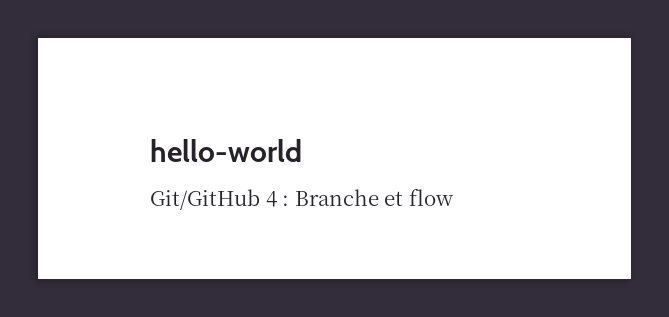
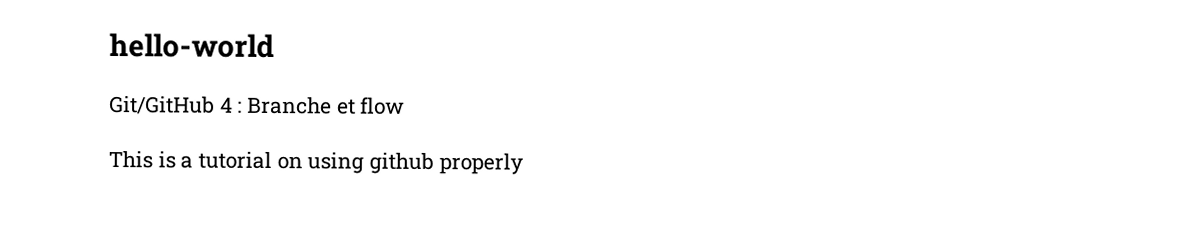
+ This is a tutorial on using github properly

